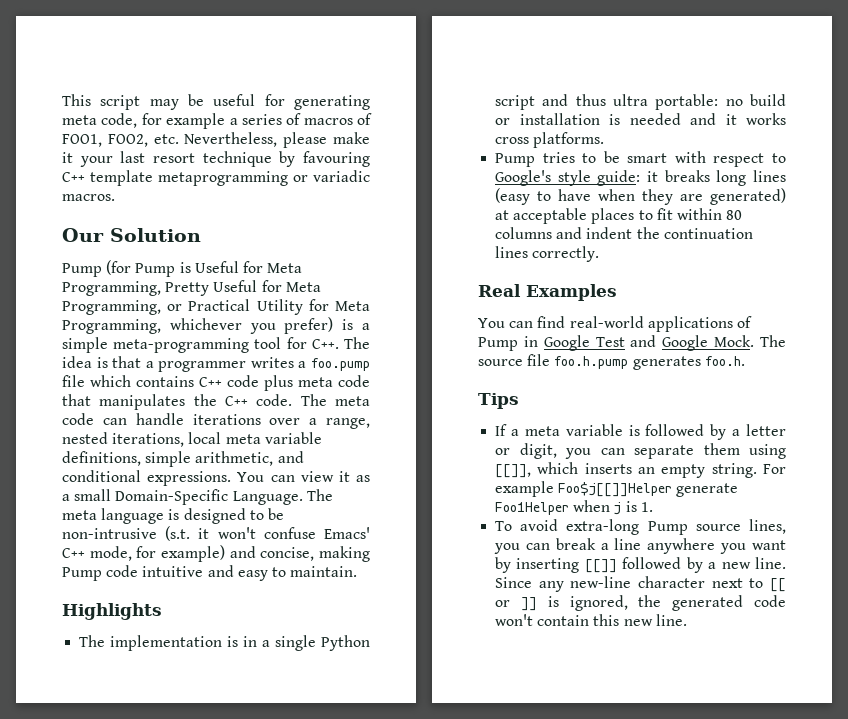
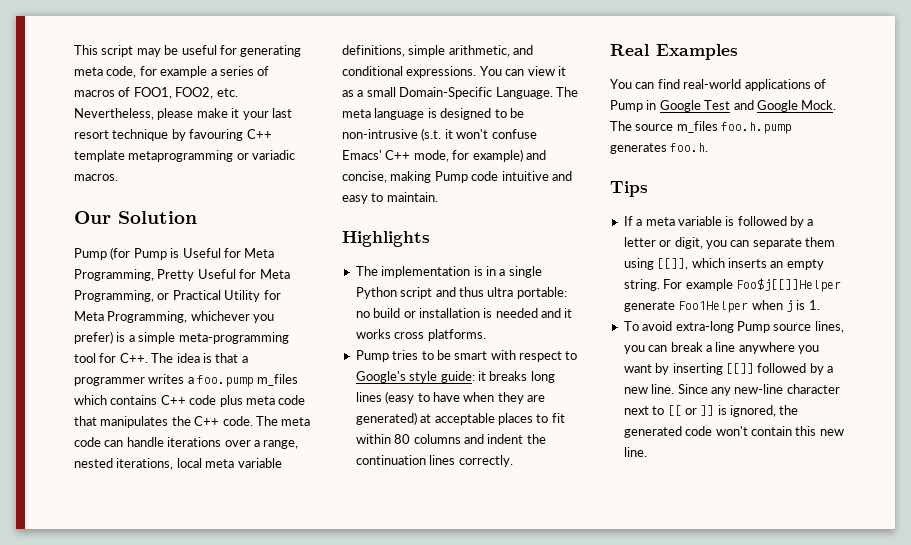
- Pump (for Pump is Useful for Meta Programming, Pretty Useful for Meta Programming, or Practical Utility for Meta Programming, whichever you prefer) is a simple meta-programming tool for C++. The idea is that a programmer writes a foo.pump file which contains C++ code plus meta code that manipulates the C++ code.
+ Pump (for Pump is Useful for Meta Programming, Pretty Useful for Meta Programming, or Practical Utility for Meta Programming, whichever you prefer) is a simple meta-programming tool for C++. The idea is that a programmer writes a foo.pump m_files which contains C++ code plus meta code that manipulates the C++ code.
- The source file foo.h.pump generates foo.h.
+ The source m_files foo.h.pump generates foo.h.

